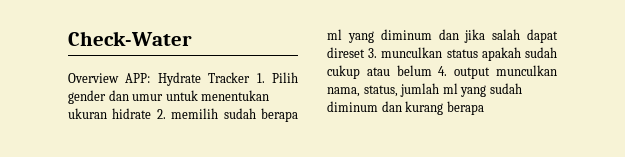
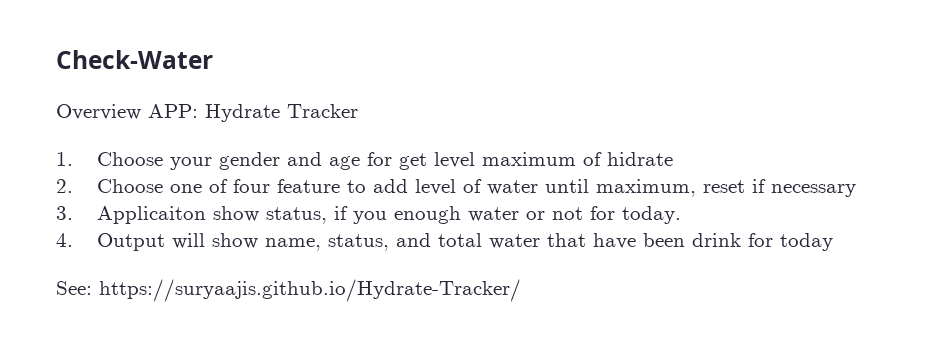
- Overview APP: Hydrate Tracker 1. Pilih gender dan umur untuk menentukan ukuran hidrate 2. memilih sudah berapa ml yang diminum dan jika salah dapat direset 3. munculkan status apakah sudah cukup atau belum 4. output munculkan nama, status, jumlah ml yang sudah diminum dan kurang berapa
+ Overview APP: Hydrate Tracker
+ 1. Choose your gender and age for get level maximum of hidrate
+ 2. Choose one of four feature to add level of water until maximum, reset if necessary
+ 3. Applicaiton show status, if you enough water or not for today.
+ 4. Output will show name, status, and total water that have been drink for today
+ See: https://suryaajis.github.io/Hydrate-Tracker/

